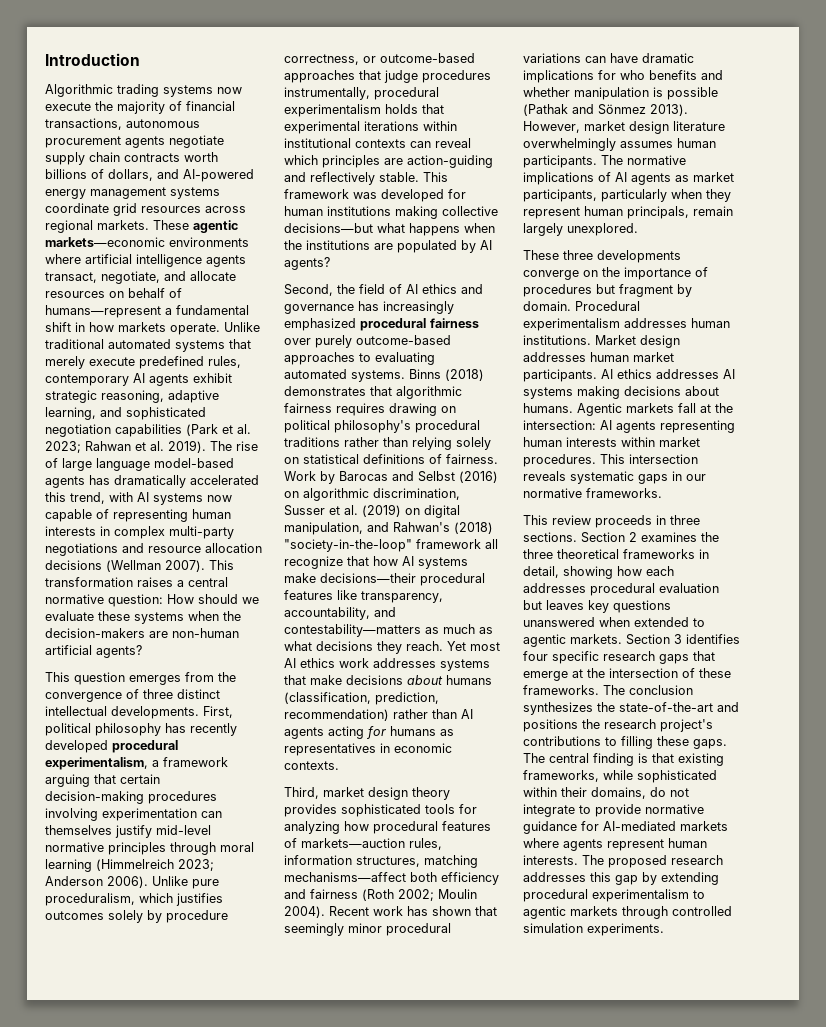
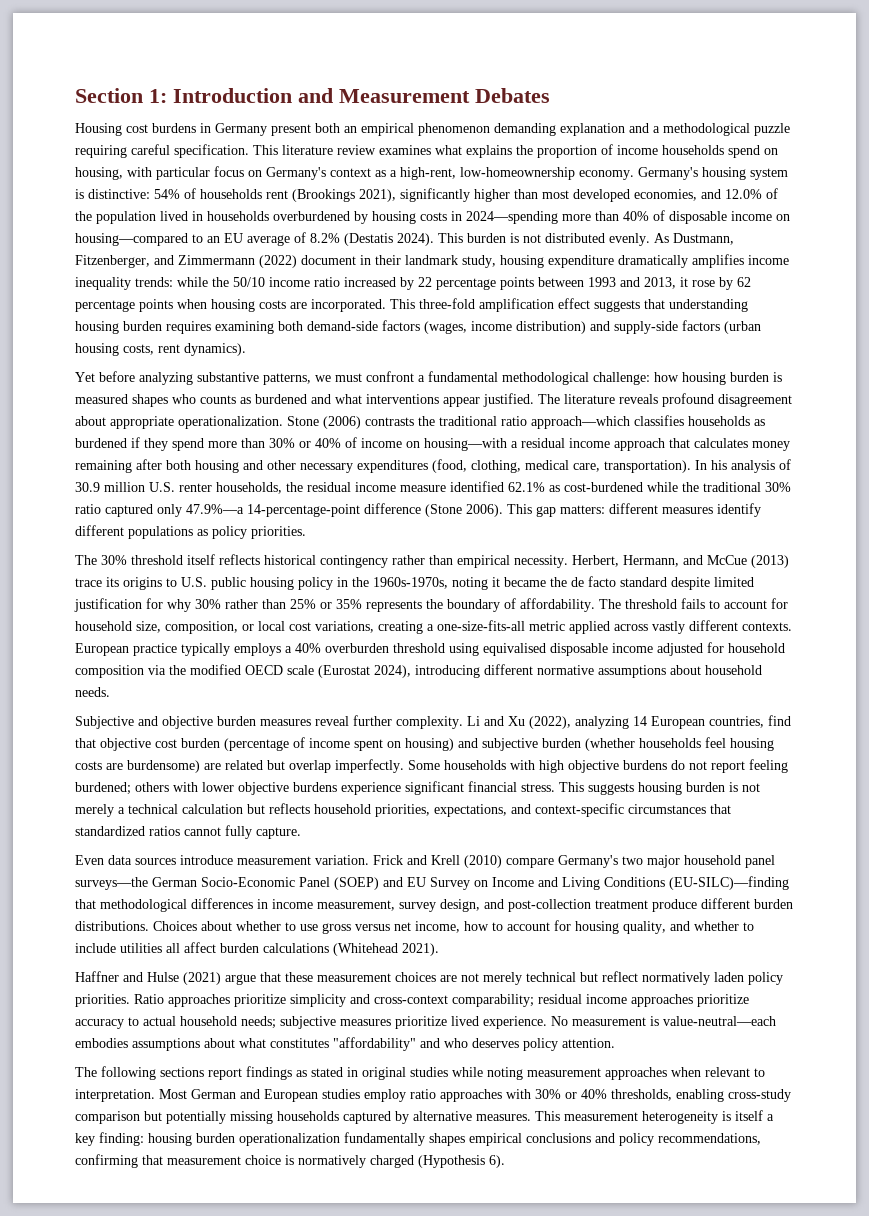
- Introduction
- Algorithmic trading systems now execute the majority of financial transactions, autonomous procurement agents negotiate supply chain contracts worth billions of dollars, and AI-powered energy management systems coordinate grid resources across regional markets. These agentic markets—economic environments where artificial intelligence agents transact, negotiate, and allocate resources on behalf of humans—represent a fundamental shift in how markets operate. Unlike traditional automated systems that merely execute predefined rules, contemporary AI agents exhibit strategic reasoning, adaptive learning, and sophisticated negotiation capabilities (Park et al. 2023; Rahwan et al. 2019). The rise of large language model-based agents has dramatically accelerated this trend, with AI systems now capable of representing human interests in complex multi-party negotiations and resource allocation decisions (Wellman 2007). This transformation raises a central normative question: How should we evaluate these systems when the decision-makers are non-human artificial agents?
- This question emerges from the convergence of three distinct intellectual developments. First, political philosophy has recently developed procedural experimentalism, a framework arguing that certain decision-making procedures involving experimentation can themselves justify mid-level normative principles through moral learning (Himmelreich 2023; Anderson 2006). Unlike pure proceduralism, which justifies outcomes solely by procedure correctness, or outcome-based approaches that judge procedures instrumentally, procedural experimentalism holds that experimental iterations within institutional contexts can reveal which principles are action-guiding and reflectively stable. This framework was developed for human institutions making collective decisions—but what happens when the institutions are populated by AI agents?
- Second, the field of AI ethics and governance has increasingly emphasized procedural fairness over purely outcome-based approaches to evaluating automated systems. Binns (2018) demonstrates that algorithmic fairness requires drawing on political philosophy's procedural traditions rather than relying solely on statistical definitions of fairness. Work by Barocas and Selbst (2016) on algorithmic discrimination, Susser et al. (2019) on digital manipulation, and Rahwan's (2018) "society-in-the-loop" framework all recognize that how AI systems make decisions—their procedural features like transparency, accountability, and contestability—matters as much as what decisions they reach. Yet most AI ethics work addresses systems that make decisions about humans (classification, prediction, recommendation) rather than AI agents acting for humans as representatives in economic contexts.
- Third, market design theory provides sophisticated tools for analyzing how procedural features of markets—auction rules, information structures, matching mechanisms—affect both efficiency and fairness (Roth 2002; Moulin 2004). Recent work has shown that seemingly minor procedural variations can have dramatic implications for who benefits and whether manipulation is possible (Pathak and Sönmez 2013). However, market design literature overwhelmingly assumes human participants. The normative implications of AI agents as market participants, particularly when they represent human principals, remain largely unexplored.
- These three developments converge on the importance of procedures but fragment by domain. Procedural experimentalism addresses human institutions. Market design addresses human market participants. AI ethics addresses AI systems making decisions about humans. Agentic markets fall at the intersection: AI agents representing human interests within market procedures. This intersection reveals systematic gaps in our normative frameworks.
- This review proceeds in three sections. Section 2 examines the three theoretical frameworks in detail, showing how each addresses procedural evaluation but leaves key questions unanswered when extended to agentic markets. Section 3 identifies four specific research gaps that emerge at the intersection of these frameworks. The conclusion synthesizes the state-of-the-art and positions the research project's contributions to filling these gaps. The central finding is that existing frameworks, while sophisticated within their domains, do not integrate to provide normative guidance for AI-mediated markets where agents represent human interests. The proposed research addresses this gap by extending procedural experimentalism to agentic markets through controlled simulation experiments.
+ Section 1: Introduction and Measurement Debates
+ Housing cost burdens in Germany present both an empirical phenomenon demanding explanation and a methodological puzzle requiring careful specification. This literature review examines what explains the proportion of income households spend on housing, with particular focus on Germany's context as a high-rent, low-homeownership economy. Germany's housing system is distinctive: 54% of households rent (Brookings 2021), significantly higher than most developed economies, and 12.0% of the population lived in households overburdened by housing costs in 2024—spending more than 40% of disposable income on housing—compared to an EU average of 8.2% (Destatis 2024). This burden is not distributed evenly. As Dustmann, Fitzenberger, and Zimmermann (2022) document in their landmark study, housing expenditure dramatically amplifies income inequality trends: while the 50/10 income ratio increased by 22 percentage points between 1993 and 2013, it rose by 62 percentage points when housing costs are incorporated. This three-fold amplification effect suggests that understanding housing burden requires examining both demand-side factors (wages, income distribution) and supply-side factors (urban housing costs, rent dynamics).
+ Yet before analyzing substantive patterns, we must confront a fundamental methodological challenge: how housing burden is measured shapes who counts as burdened and what interventions appear justified. The literature reveals profound disagreement about appropriate operationalization. Stone (2006) contrasts the traditional ratio approach—which classifies households as burdened if they spend more than 30% or 40% of income on housing—with a residual income approach that calculates money remaining after both housing and other necessary expenditures (food, clothing, medical care, transportation). In his analysis of 30.9 million U.S. renter households, the residual income measure identified 62.1% as cost-burdened while the traditional 30% ratio captured only 47.9%—a 14-percentage-point difference (Stone 2006). This gap matters: different measures identify different populations as policy priorities.
+ The 30% threshold itself reflects historical contingency rather than empirical necessity. Herbert, Hermann, and McCue (2013) trace its origins to U.S. public housing policy in the 1960s-1970s, noting it became the de facto standard despite limited justification for why 30% rather than 25% or 35% represents the boundary of affordability. The threshold fails to account for household size, composition, or local cost variations, creating a one-size-fits-all metric applied across vastly different contexts. European practice typically employs a 40% overburden threshold using equivalised disposable income adjusted for household composition via the modified OECD scale (Eurostat 2024), introducing different normative assumptions about household needs.
+ Subjective and objective burden measures reveal further complexity. Li and Xu (2022), analyzing 14 European countries, find that objective cost burden (percentage of income spent on housing) and subjective burden (whether households feel housing costs are burdensome) are related but overlap imperfectly. Some households with high objective burdens do not report feeling burdened; others with lower objective burdens experience significant financial stress. This suggests housing burden is not merely a technical calculation but reflects household priorities, expectations, and context-specific circumstances that standardized ratios cannot fully capture.
+ Even data sources introduce measurement variation. Frick and Krell (2010) compare Germany's two major household panel surveys—the German Socio-Economic Panel (SOEP) and EU Survey on Income and Living Conditions (EU-SILC)—finding that methodological differences in income measurement, survey design, and post-collection treatment produce different burden distributions. Choices about whether to use gross versus net income, how to account for housing quality, and whether to include utilities all affect burden calculations (Whitehead 2021).
+ Haffner and Hulse (2021) argue that these measurement choices are not merely technical but reflect normatively laden policy priorities. Ratio approaches prioritize simplicity and cross-context comparability; residual income approaches prioritize accuracy to actual household needs; subjective measures prioritize lived experience. No measurement is value-neutral—each embodies assumptions about what constitutes "affordability" and who deserves policy attention.
+ The following sections report findings as stated in original studies while noting measurement approaches when relevant to interpretation. Most German and European studies employ ratio approaches with 30% or 40% thresholds, enabling cross-study comparison but potentially missing households captured by alternative measures. This measurement heterogeneity is itself a key finding: housing burden operationalization fundamentally shapes empirical conclusions and policy recommendations, confirming that measurement choice is normatively charged (Hypothesis 6).

